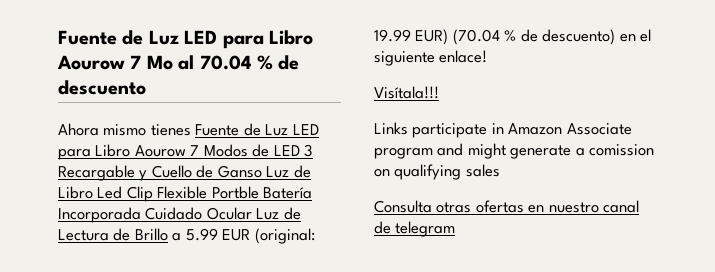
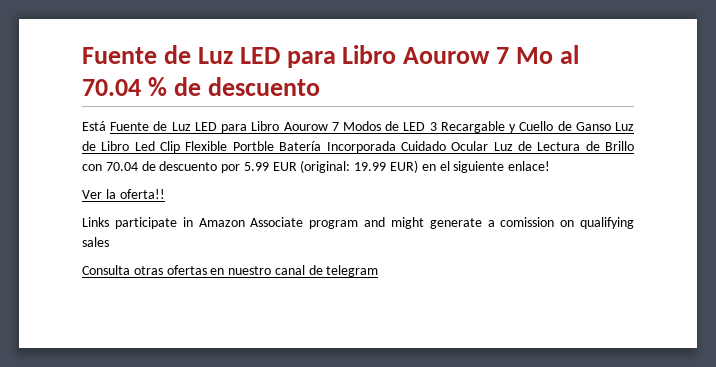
- Ahora mismo tienes Fuente de Luz LED para Libro Aourow 7 Modos de LED 3 Recargable y Cuello de Ganso Luz de Libro Led Clip Flexible Portble Batería Incorporada Cuidado Ocular Luz de Lectura de Brillo a 5.99 EUR (original: 19.99 EUR) (70.04 % de descuento) en el siguiente enlace!
+ Está Fuente de Luz LED para Libro Aourow 7 Modos de LED 3 Recargable y Cuello de Ganso Luz de Libro Led Clip Flexible Portble Batería Incorporada Cuidado Ocular Luz de Lectura de Brillo con 70.04 de descuento por 5.99 EUR (original: 19.99 EUR) en el siguiente enlace!
- Visítala!!!
+ Ver la oferta!!

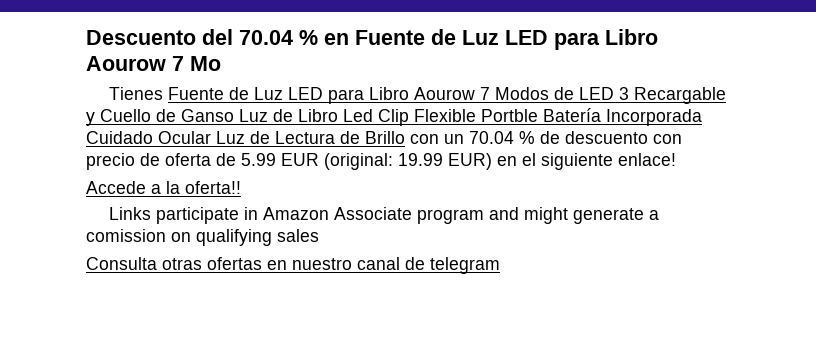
- Fuente de Luz LED para Libro Aourow 7 Mo al 70.04 % de descuento
- Está Fuente de Luz LED para Libro Aourow 7 Modos de LED 3 Recargable y Cuello de Ganso Luz de Libro Led Clip Flexible Portble Batería Incorporada Cuidado Ocular Luz de Lectura de Brillo con 70.04 de descuento por 5.99 EUR (original: 19.99 EUR) en el siguiente enlace!
+ Descuento del 70.04 % en Fuente de Luz LED para Libro Aourow 7 Mo
+ Tienes Fuente de Luz LED para Libro Aourow 7 Modos de LED 3 Recargable y Cuello de Ganso Luz de Libro Led Clip Flexible Portble Batería Incorporada Cuidado Ocular Luz de Lectura de Brillo con un 70.04 % de descuento con precio de oferta de 5.99 EUR (original: 19.99 EUR) en el siguiente enlace!
- Ver la oferta!!
+ Accede a la oferta!!

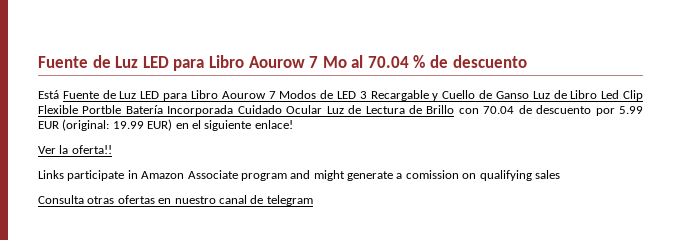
- Descuento del 70.04 % en Fuente de Luz LED para Libro Aourow 7 Mo
- Tienes Fuente de Luz LED para Libro Aourow 7 Modos de LED 3 Recargable y Cuello de Ganso Luz de Libro Led Clip Flexible Portble Batería Incorporada Cuidado Ocular Luz de Lectura de Brillo con un 70.04 % de descuento con precio de oferta de 5.99 EUR (original: 19.99 EUR) en el siguiente enlace!
+ Fuente de Luz LED para Libro Aourow 7 Mo al 70.04 % de descuento
+ Está Fuente de Luz LED para Libro Aourow 7 Modos de LED 3 Recargable y Cuello de Ganso Luz de Libro Led Clip Flexible Portble Batería Incorporada Cuidado Ocular Luz de Lectura de Brillo con 70.04 de descuento por 5.99 EUR (original: 19.99 EUR) en el siguiente enlace!
- Accede a la oferta!!
+ Ver la oferta!!

